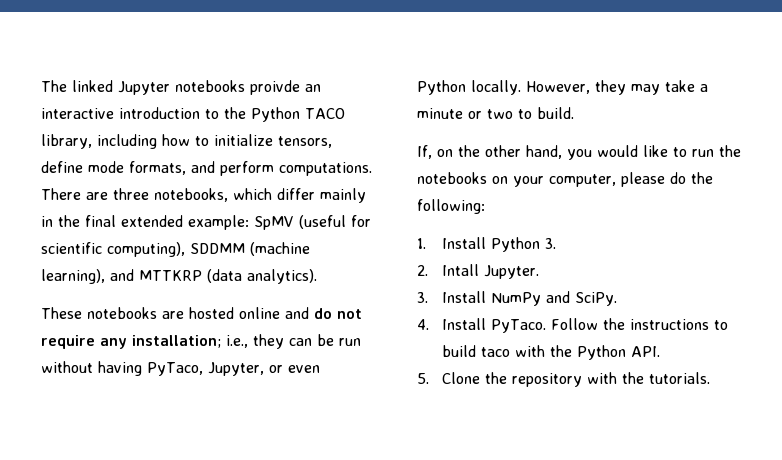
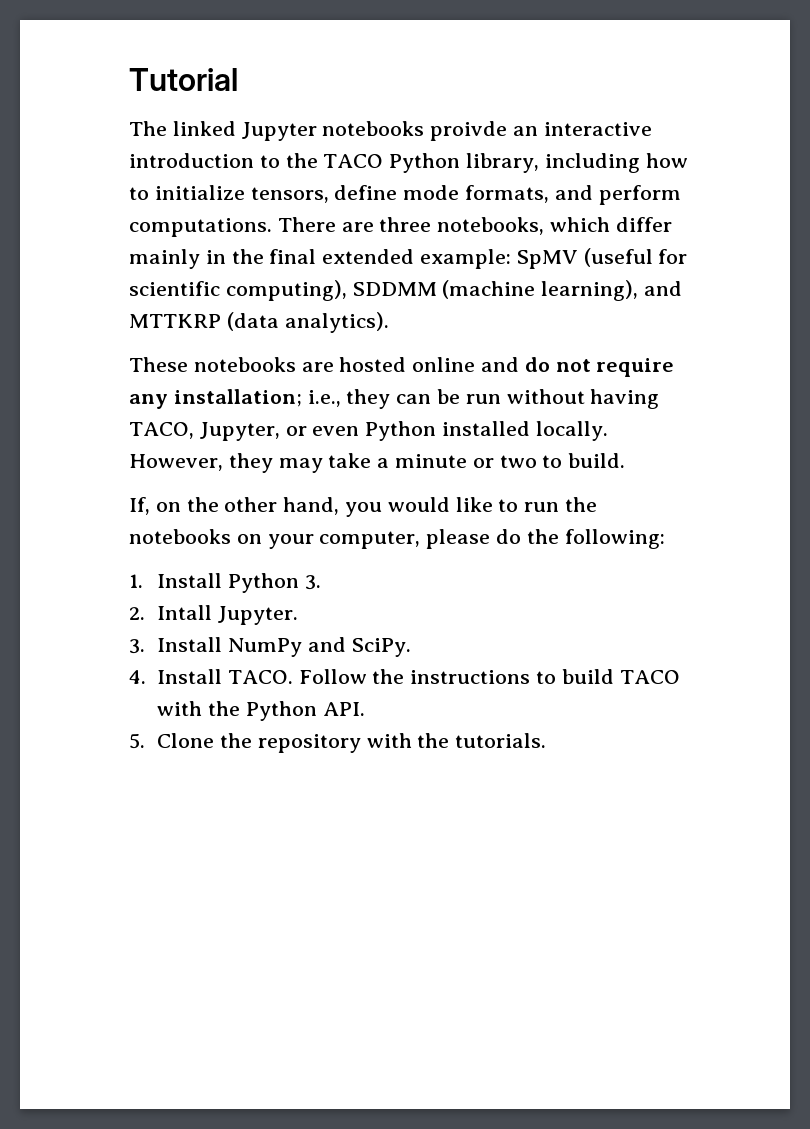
+ Tutorial
- The linked Jupyter notebooks proivde an interactive introduction to the Python TACO library, including how to initialize tensors, define mode formats, and perform computations.
+ The linked Jupyter notebooks proivde an interactive introduction to the TACO Python library, including how to initialize tensors, define mode formats, and perform computations.
- These notebooks are hosted online and do not require any installation; i.e., they can be run without having PyTaco, Jupyter, or even Python locally.
+ These notebooks are hosted online and do not require any installation; i.e., they can be run without having TACO, Jupyter, or even Python installed locally.
- 4. Install PyTaco.
+ 4. Install TACO.
- Follow the instructions to build taco with the Python API.
+ Follow the instructions to build TACO with the Python API.

